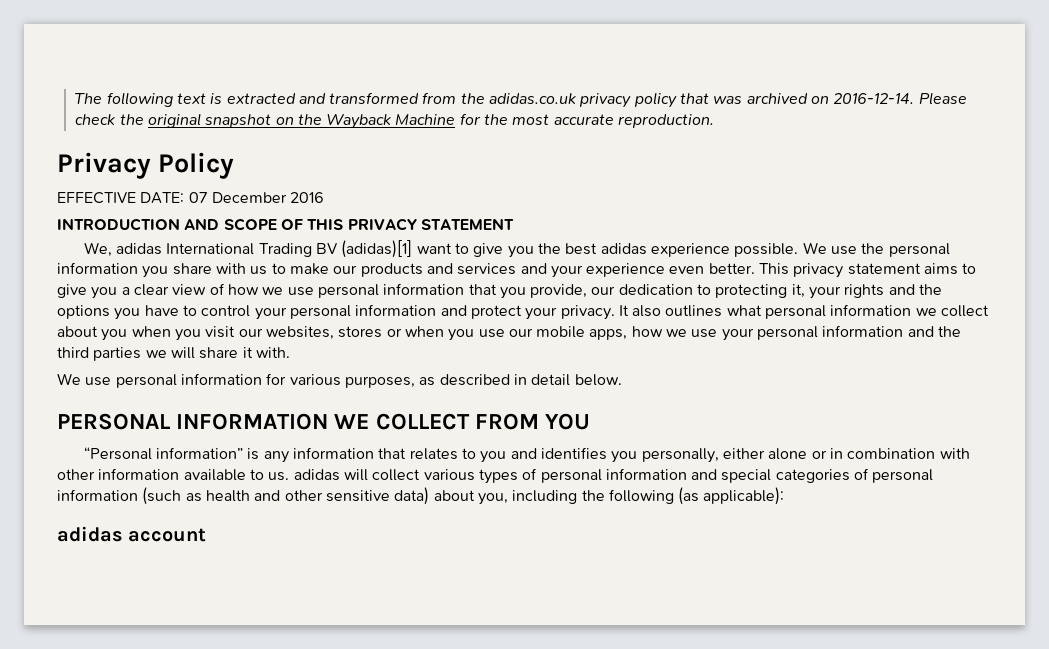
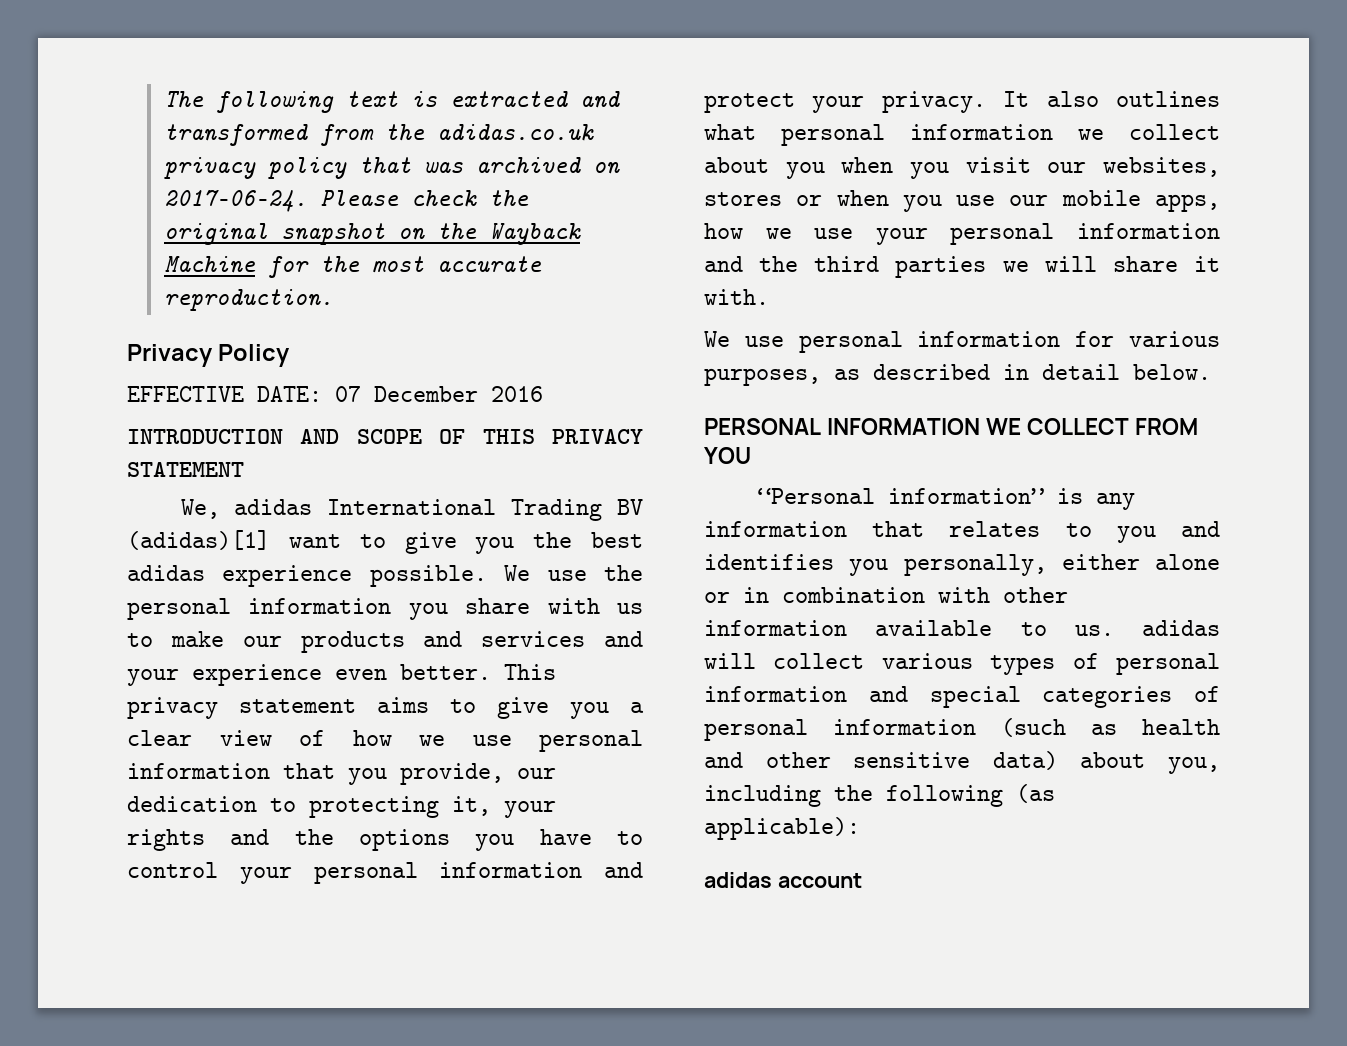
- The following text is extracted and transformed from the adidas.co.uk privacy policy that was archived on 2016-12-14.
+ The following text is extracted and transformed from the adidas.co.uk privacy policy that was archived on 2017-06-24.

